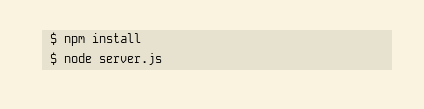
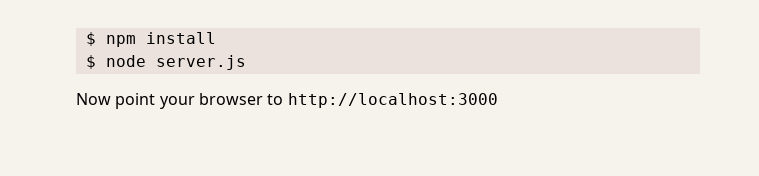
+ Now point your browser to http://localhost:3000

